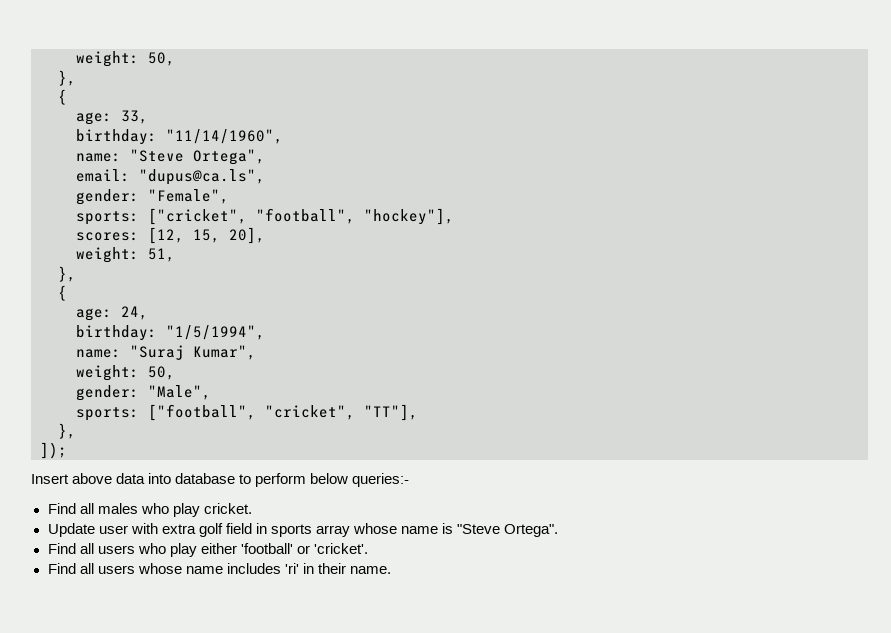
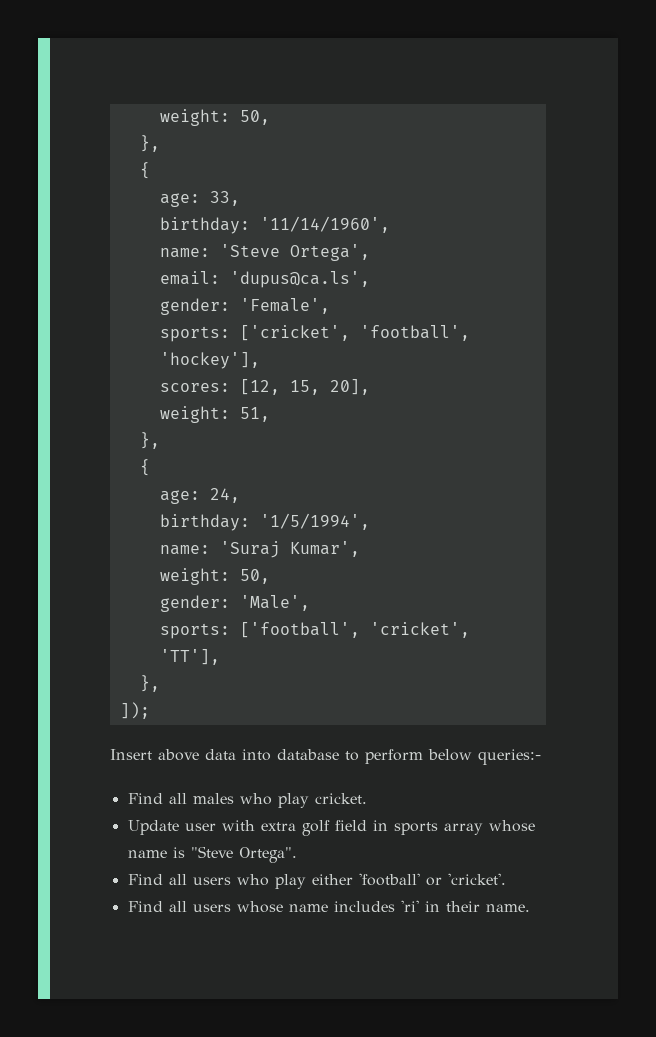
- birthday: "11/14/1960",
- name: "Steve Ortega",
+ birthday: '11/14/1960',
+ name: 'Steve Ortega',
- email: "dupus@ca.ls",
- gender: "Female",
- sports: ["cricket", "football", "hockey"],
+ email: 'dupus@ca.ls',
+ gender: 'Female',
+ sports: ['cricket', 'football', 'hockey'],
- birthday: "1/5/1994",
- name: "Suraj Kumar",
+ birthday: '1/5/1994',
+ name: 'Suraj Kumar',
- gender: "Male",
- sports: ["football", "cricket", "TT"],
+ gender: 'Male',
+ sports: ['football', 'cricket', 'TT'],

